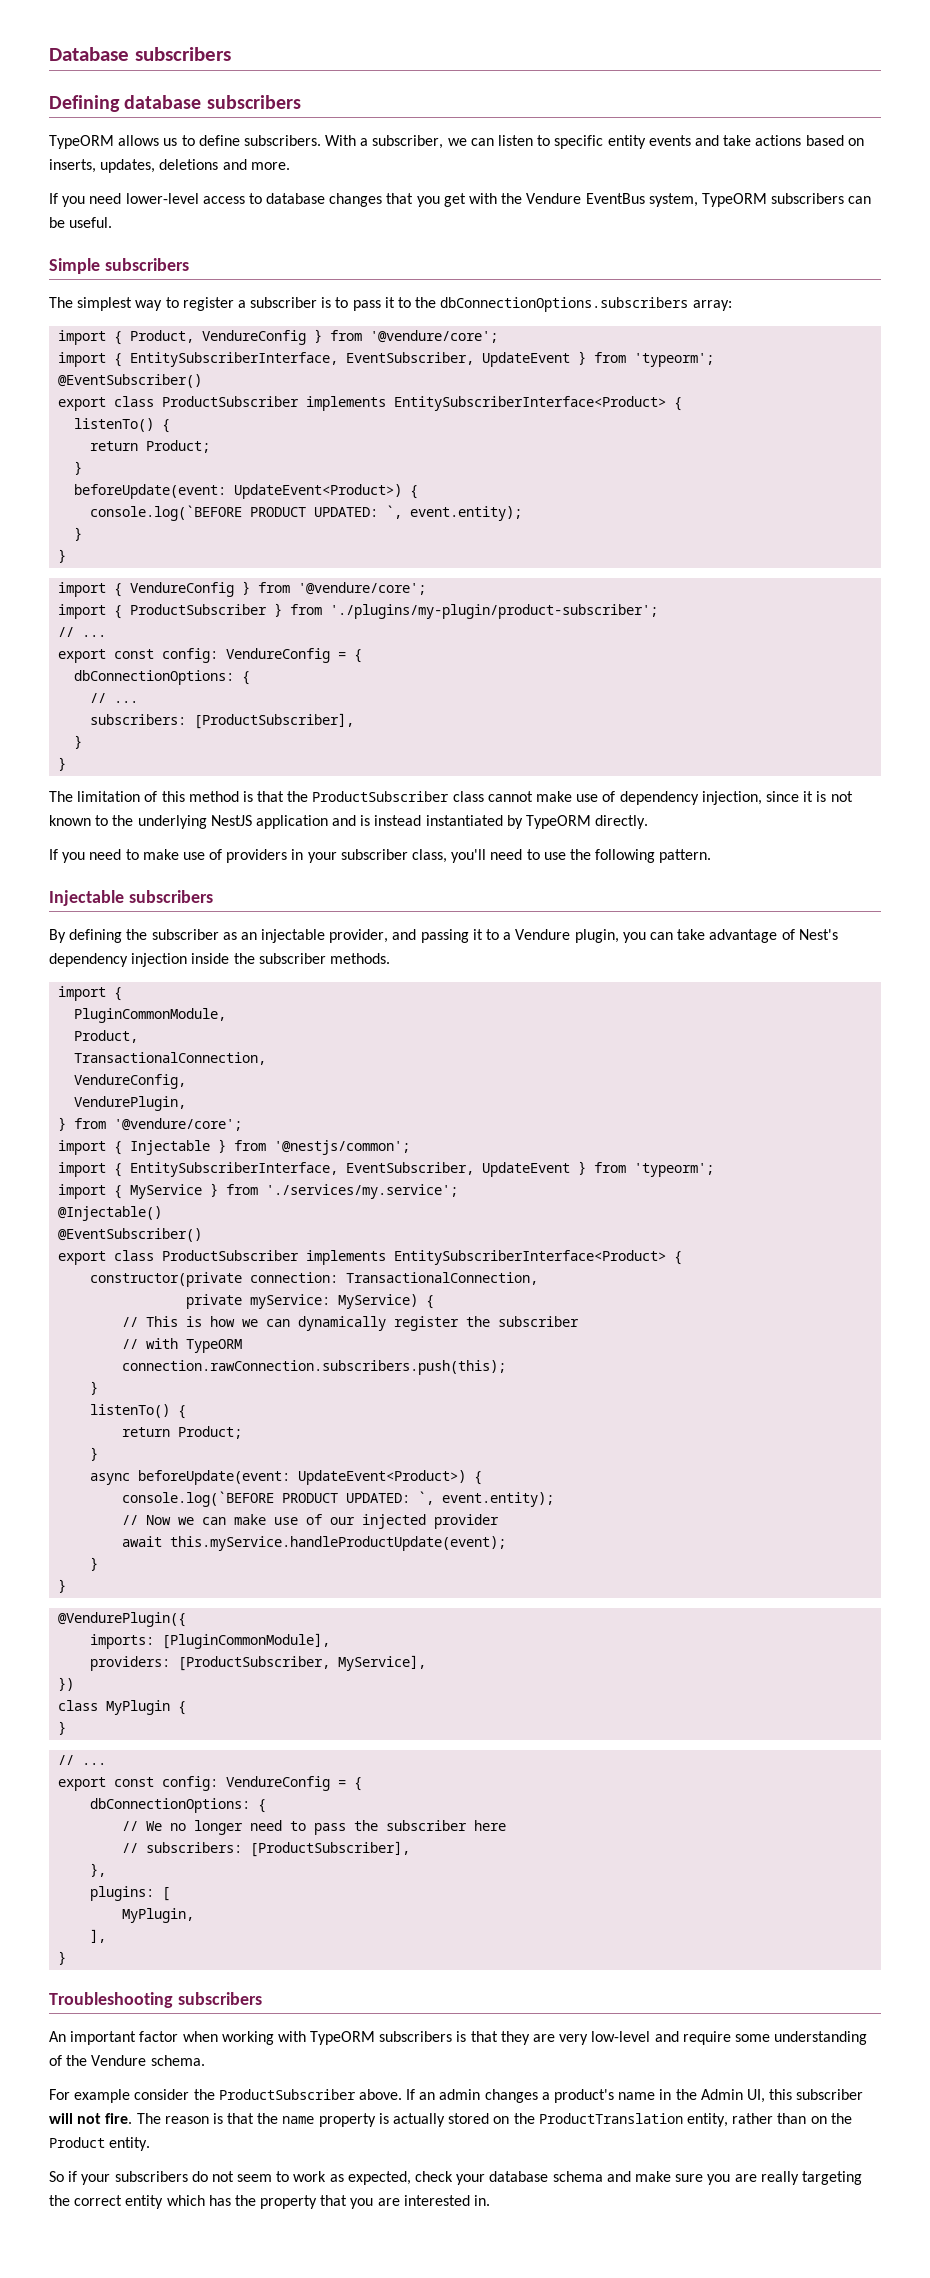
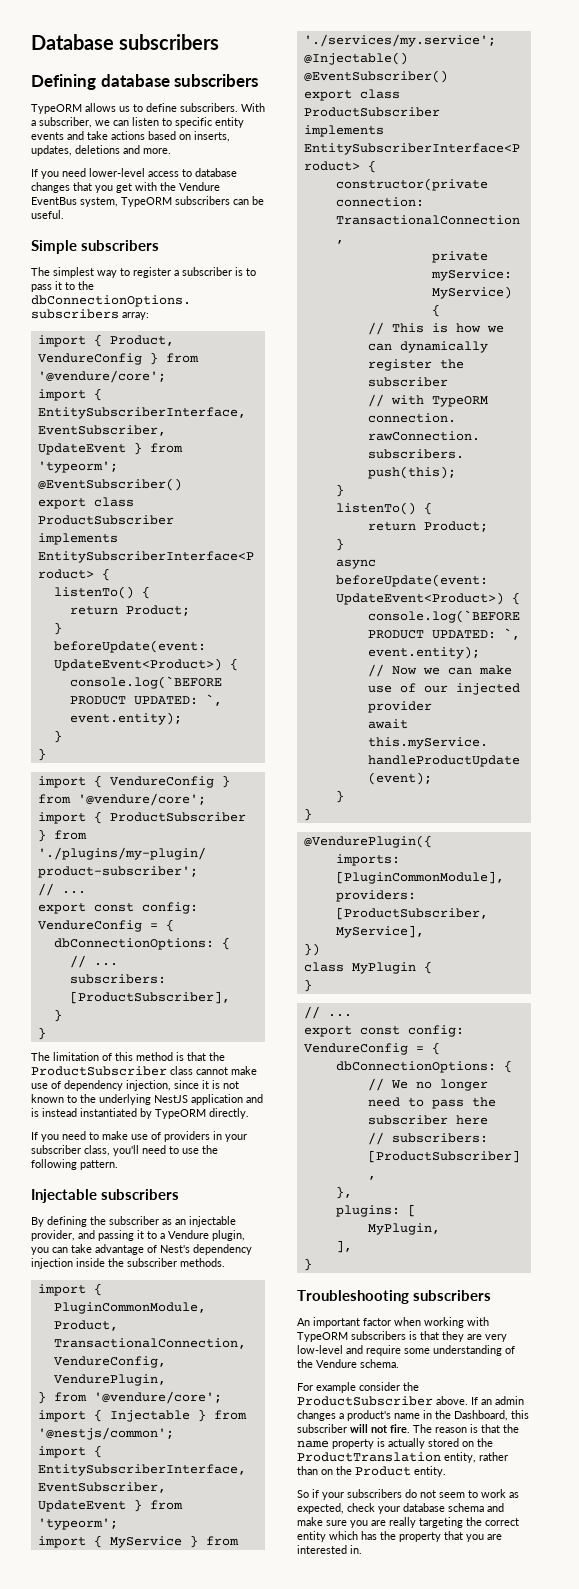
- If an admin changes a product's name in the Admin UI, this subscriber will not fire.
+ If an admin changes a product's name in the Dashboard, this subscriber will not fire.

